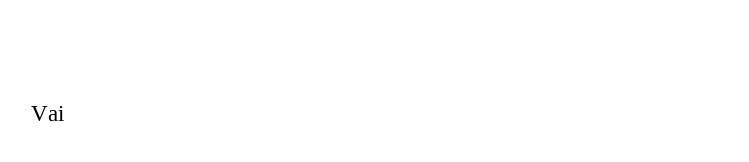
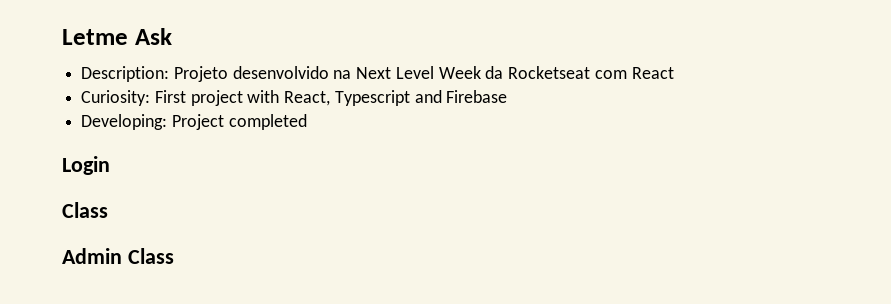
- Vai
+ Letme Ask
+ Description: Projeto desenvolvido na Next Level Week da Rocketseat com React
+ Curiosity: First project with React, Typescript and Firebase
+ Developing: Project completed
+ Login
+ Class
+ Admin Class

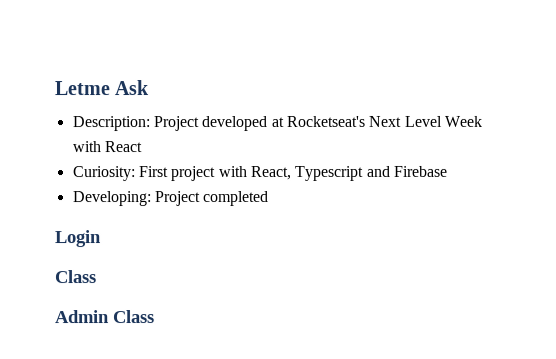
- Description: Projeto desenvolvido na Next Level Week da Rocketseat com React
+ Description: Project developed at Rocketseat's Next Level Week with React

